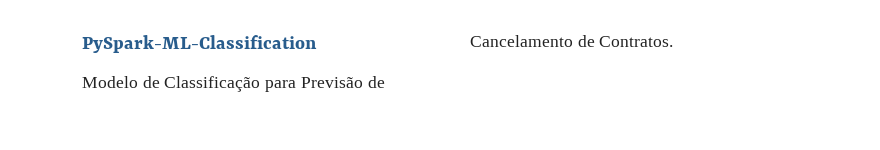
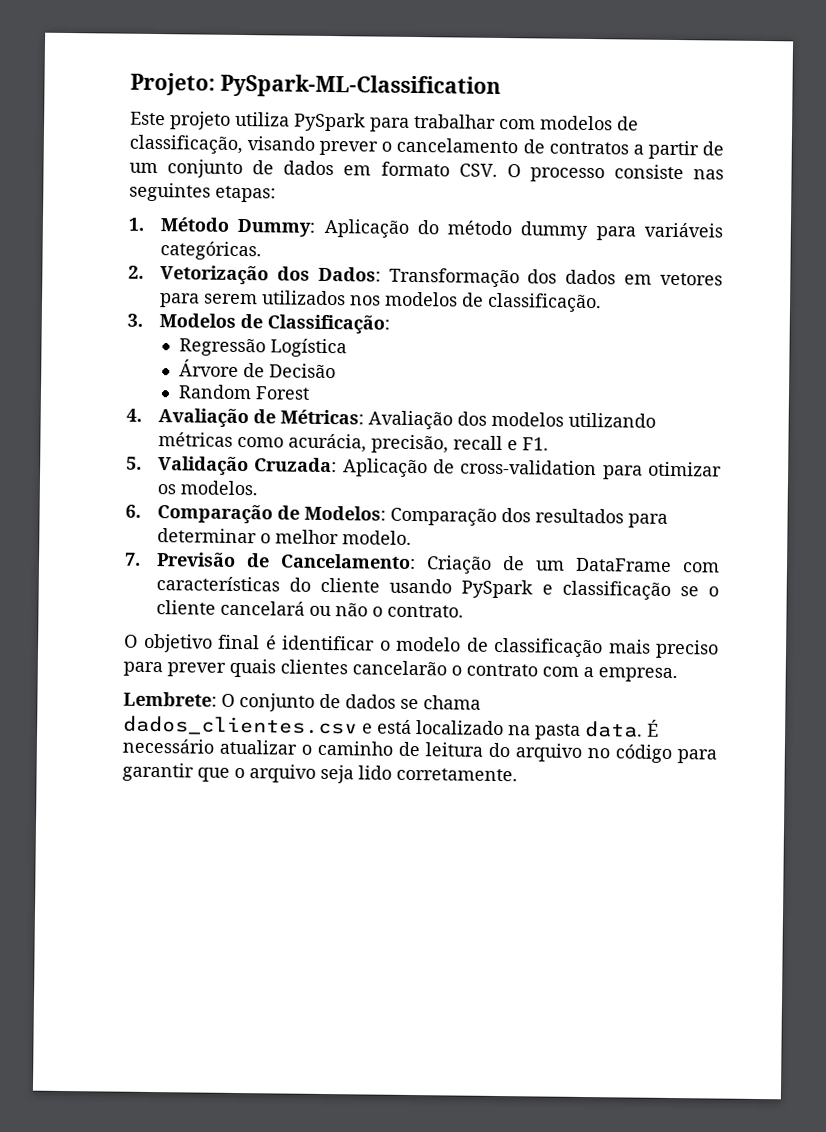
- PySpark-ML-Classification
+ Projeto: PySpark-ML-Classification
- Modelo de Classificação para Previsão de Cancelamento de Contratos.
+ Este projeto utiliza PySpark para trabalhar com modelos de classificação, visando prever o cancelamento de contratos a partir de um conjunto de dados em formato CSV. O processo consiste nas seguintes etapas:
+ 1. Método Dummy: Aplicação do método dummy para variáveis categóricas.
+ 2. Vetorização dos Dados: Transformação dos dados em vetores para serem utilizados nos modelos de classificação.
+ 3. Modelos de Classificação:
+ Regressão Logística
+ Árvore de Decisão
+ Random Forest
+ 4. Avaliação de Métricas: Avaliação dos modelos utilizando métricas como acurácia, precisão, recall e F1.
+ 5. Validação Cruzada: Aplicação de cross-validation para otimizar os modelos.
+ 6. Comparação de Modelos: Comparação dos resultados para determinar o melhor modelo.
+ 7. Previsão de Cancelamento: Criação de um DataFrame com características do cliente usando PySpark e classificação se o cliente cancelará ou não o contrato.
+ O objetivo final é identificar o modelo de classificação mais preciso para prever quais clientes cancelarão o contrato com a empresa.
+ Lembrete: O conjunto de dados se chama dados_clientes.csv e está localizado na pasta data. É necessário atualizar o caminho de leitura do arquivo no código para garantir que o arquivo seja lido corretamente.

